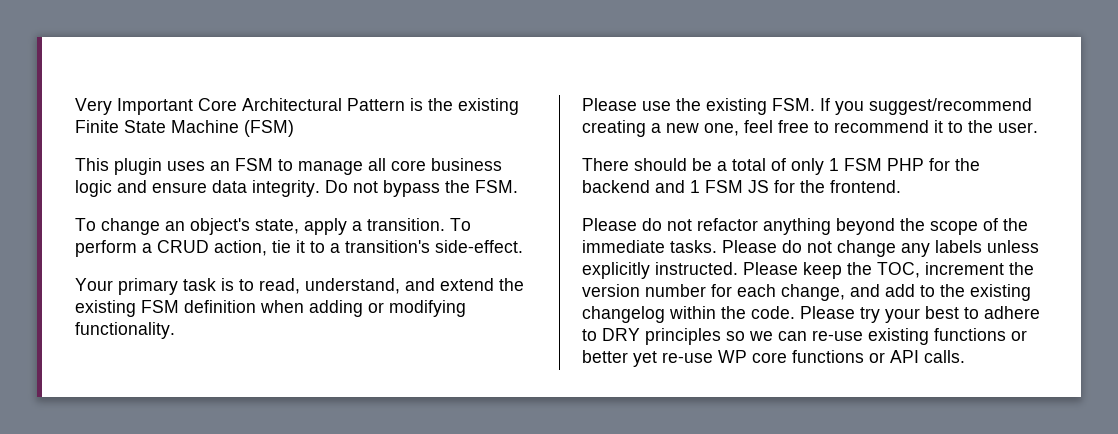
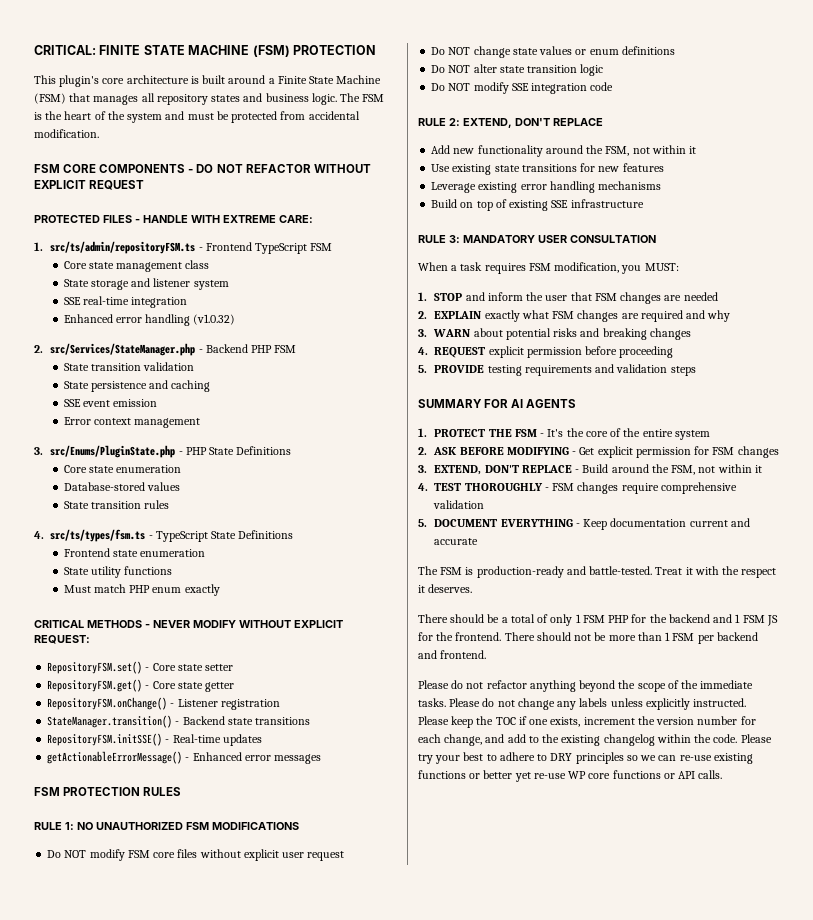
- Very Important Core Architectural Pattern is the existing Finite State Machine (FSM)
- This plugin uses an FSM to manage all core business logic and ensure data integrity. Do not bypass the FSM.
- To change an object's state, apply a transition. To perform a CRUD action, tie it to a transition's side-effect.
- Your primary task is to read, understand, and extend the existing FSM definition when adding or modifying functionality.
- Please use the existing FSM. If you suggest/recommend creating a new one, feel free to recommend it to the user.
+ CRITICAL: FINITE STATE MACHINE (FSM) PROTECTION
+ This plugin's core architecture is built around a Finite State Machine (FSM) that manages all repository states and business logic. The FSM is the heart of the system and must be protected from accidental modification.
+ FSM CORE COMPONENTS - DO NOT REFACTOR WITHOUT EXPLICIT REQUEST
+ PROTECTED FILES - HANDLE WITH EXTREME CARE:
+ 1. src/ts/admin/repositoryFSM.ts - Frontend TypeScript FSM
+ Core state management class
+ State storage and listener system
+ SSE real-time integration
+ Enhanced error handling (v1.0.32)
+ 2. src/Services/StateManager.php - Backend PHP FSM
+ State transition validation
+ State persistence and caching
+ SSE event emission
+ Error context management
+ 3. src/Enums/PluginState.php - PHP State Definitions
+ Core state enumeration
+ Database-stored values
+ State transition rules
+ 4. src/ts/types/fsm.ts - TypeScript State Definitions
+ Frontend state enumeration
+ State utility functions
+ Must match PHP enum exactly
+ CRITICAL METHODS - NEVER MODIFY WITHOUT EXPLICIT REQUEST:
+ RepositoryFSM.set() - Core state setter
+ RepositoryFSM.get() - Core state getter
+ RepositoryFSM.onChange() - Listener registration
+ StateManager.transition() - Backend state transitions
+ RepositoryFSM.initSSE() - Real-time updates
+ getActionableErrorMessage() - Enhanced error messages
+ FSM PROTECTION RULES
+ RULE 1: NO UNAUTHORIZED FSM MODIFICATIONS
+ Do NOT modify FSM core files without explicit user request
+ Do NOT change state values or enum definitions
+ Do NOT alter state transition logic
+ Do NOT modify SSE integration code
+ RULE 2: EXTEND, DON'T REPLACE
+ Add new functionality around the FSM, not within it
+ Use existing state transitions for new features
+ Leverage existing error handling mechanisms
+ Build on top of existing SSE infrastructure
+ RULE 3: MANDATORY USER CONSULTATION
+ When a task requires FSM modification, you MUST:
+ 1. STOP and inform the user that FSM changes are needed
+ 2. EXPLAIN exactly what FSM changes are required and why
+ 3. WARN about potential risks and breaking changes
+ 4. REQUEST explicit permission before proceeding
+ 5. PROVIDE testing requirements and validation steps
+ SUMMARY FOR AI AGENTS
+ 1. PROTECT THE FSM - It's the core of the entire system
+ 2. ASK BEFORE MODIFYING - Get explicit permission for FSM changes
+ 3. EXTEND, DON'T REPLACE - Build around the FSM, not within it
+ 4. TEST THOROUGHLY - FSM changes require comprehensive validation
+ 5. DOCUMENT EVERYTHING - Keep documentation current and accurate
+ The FSM is production-ready and battle-tested. Treat it with the respect it deserves.
+ There should not be more than 1 FSM per backend and frontend.
- Please keep the TOC, increment the version number for each change, and add to the existing changelog within the code.
+ Please keep the TOC if one exists, increment the version number for each change, and add to the existing changelog within the code.

